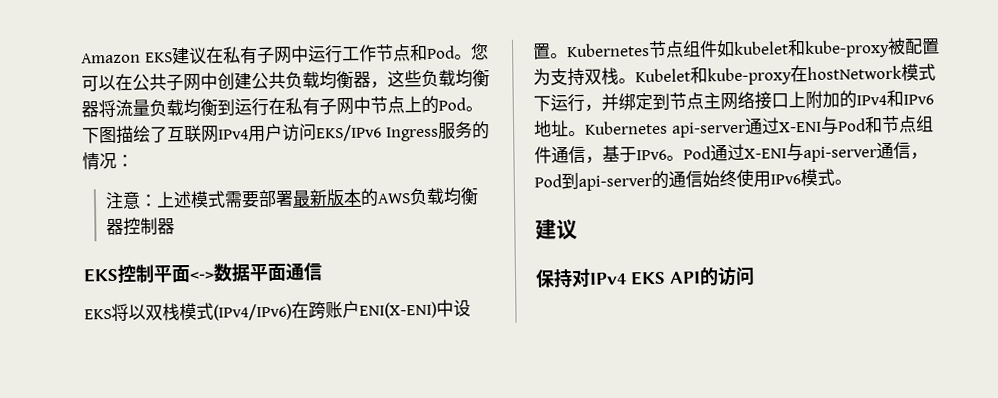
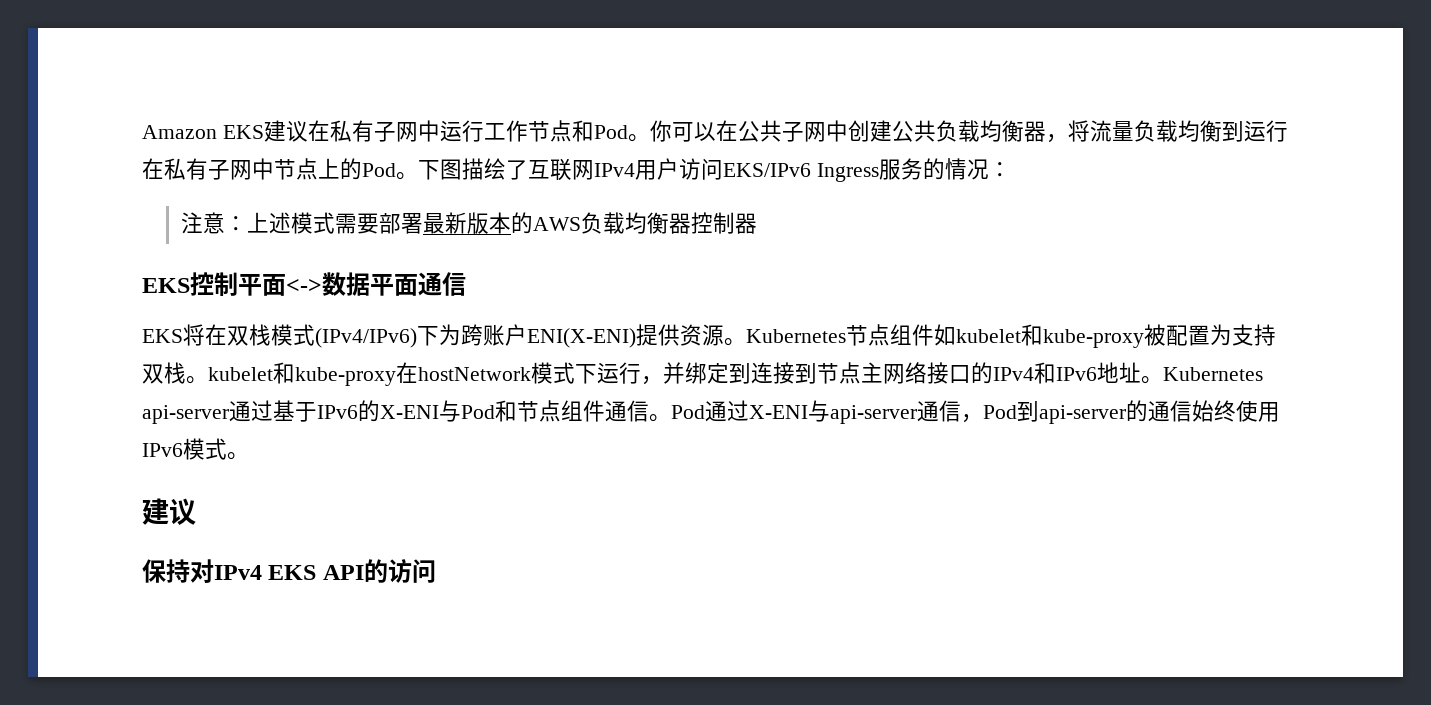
- 您可以在公共子网中创建公共负载均衡器，这些负载均衡器将流量负载均衡到运行在私有子网中节点上的Pod。
+ 你可以在公共子网中创建公共负载均衡器，将流量负载均衡到运行在私有子网中节点上的Pod。
- EKS将以双栈模式(IPv4/IPv6)在跨账户ENI(X-ENI)中设置。
+ EKS将在双栈模式(IPv4/IPv6)下为跨账户ENI(X-ENI)提供资源。
- Kubernetes节点组件如kubelet和kube-proxy被配置为支持双栈。Kubelet和kube-proxy在hostNetwork模式下运行，并绑定到节点主网络接口上附加的IPv4和IPv6地址。
+ Kubernetes节点组件如kubelet和kube-proxy被配置为支持双栈。kubelet和kube-proxy在hostNetwork模式下运行，并绑定到连接到节点主网络接口的IPv4和IPv6地址。
- Kubernetes api-server通过X-ENI与Pod和节点组件通信，基于IPv6。
+ Kubernetes api-server通过基于IPv6的X-ENI与Pod和节点组件通信。

